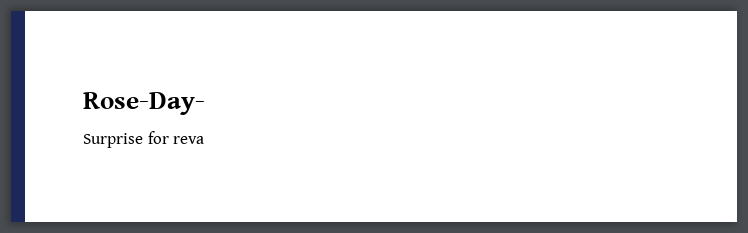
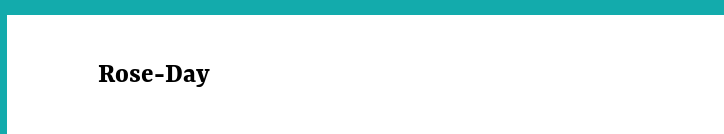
- Rose-Day-
- Surprise for reva
+ Rose-Day

